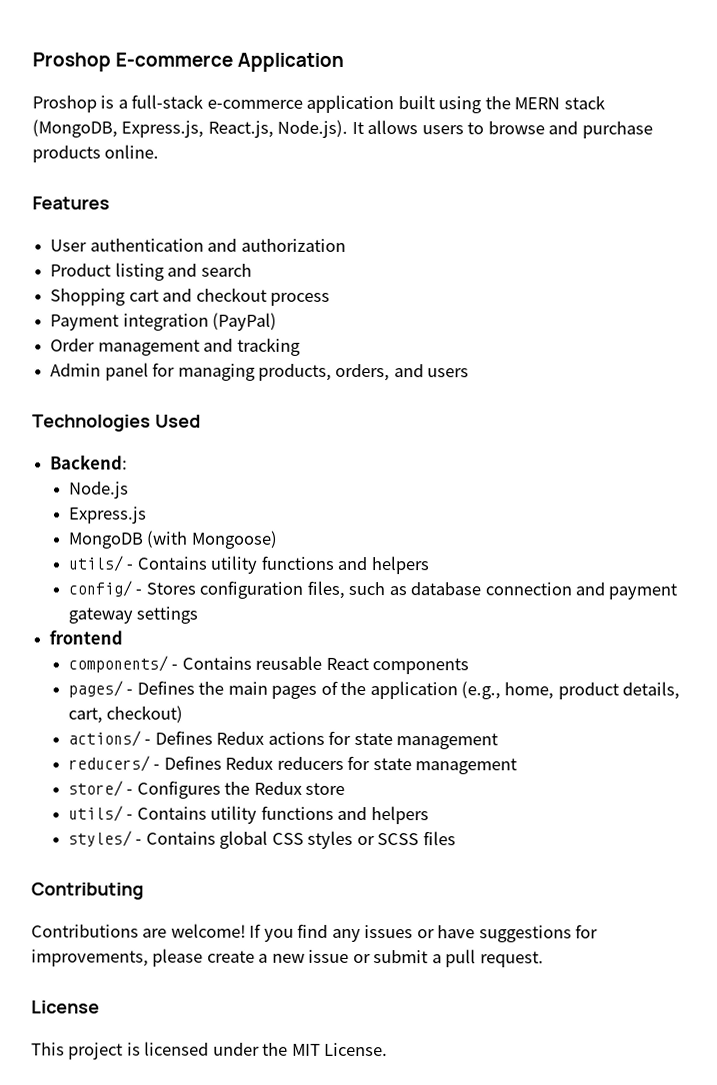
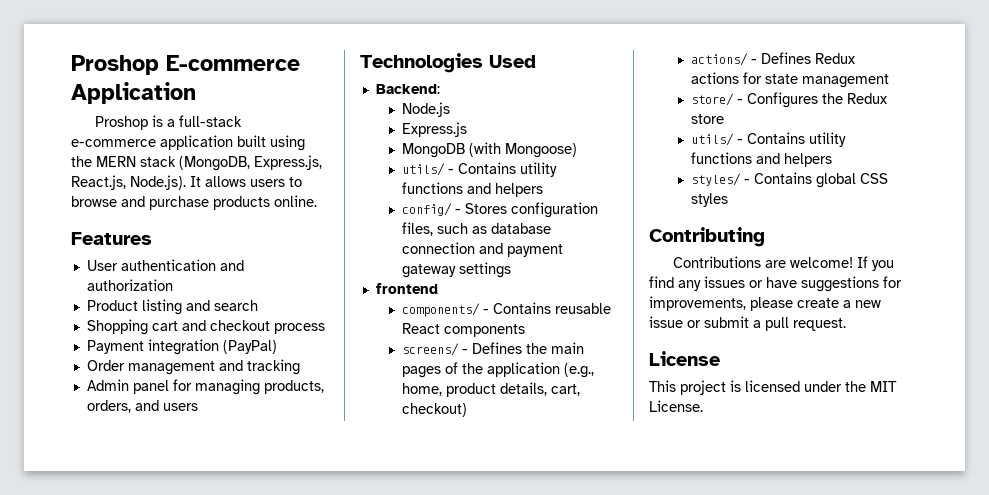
- pages/ - Defines the main pages of the application (e.g., home, product details, cart, checkout)
+ screens/ - Defines the main pages of the application (e.g., home, product details, cart, checkout)
- reducers/ - Defines Redux reducers for state management
- styles/ - Contains global CSS styles or SCSS files
+ styles/ - Contains global CSS styles

